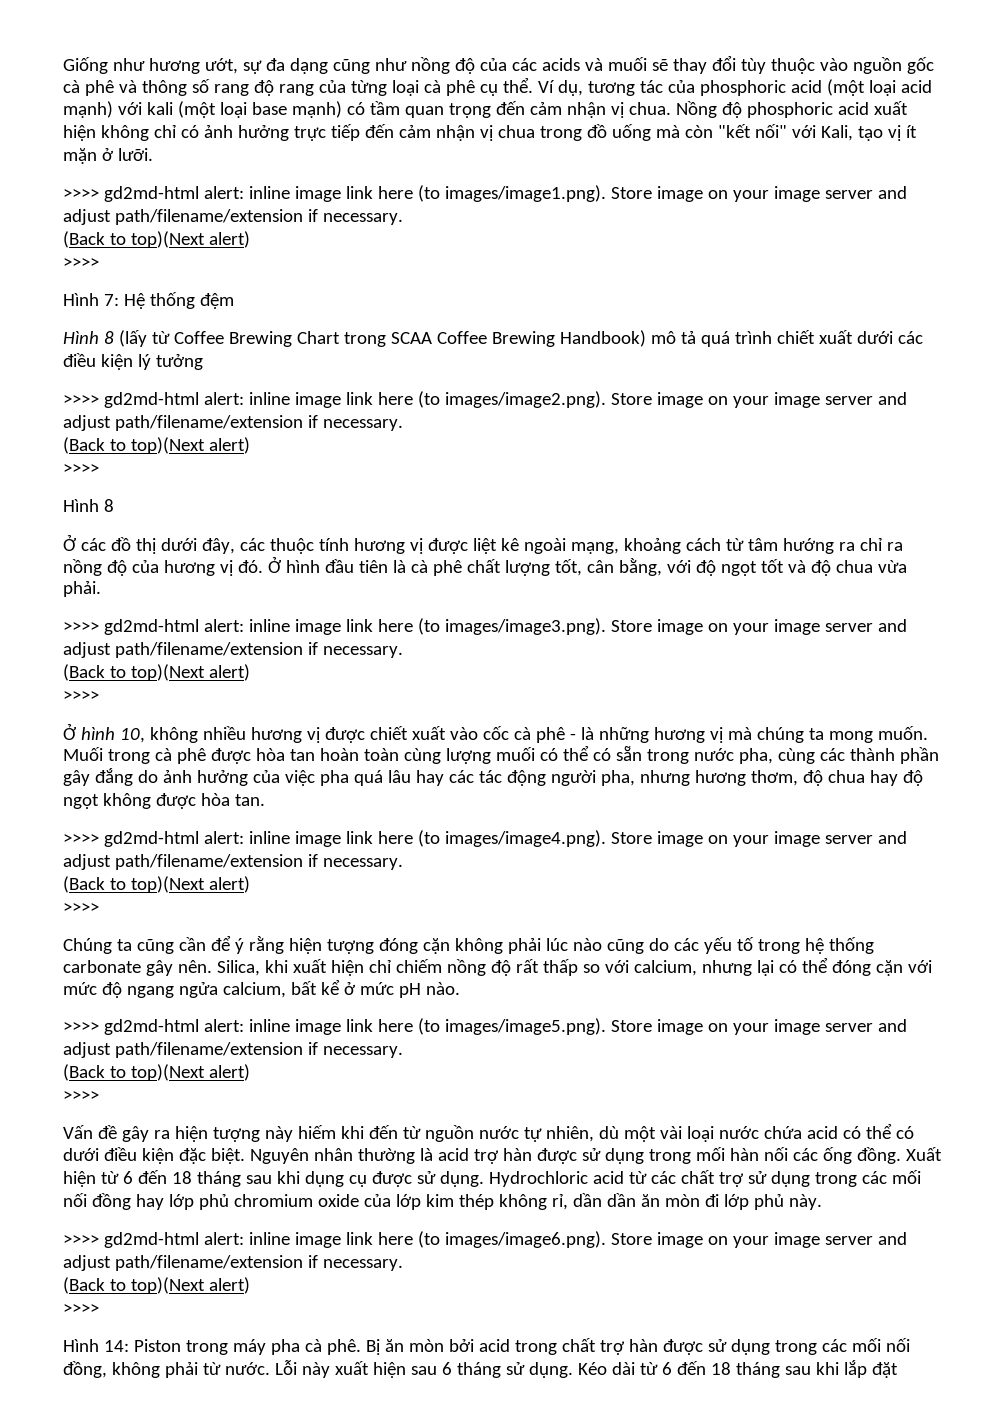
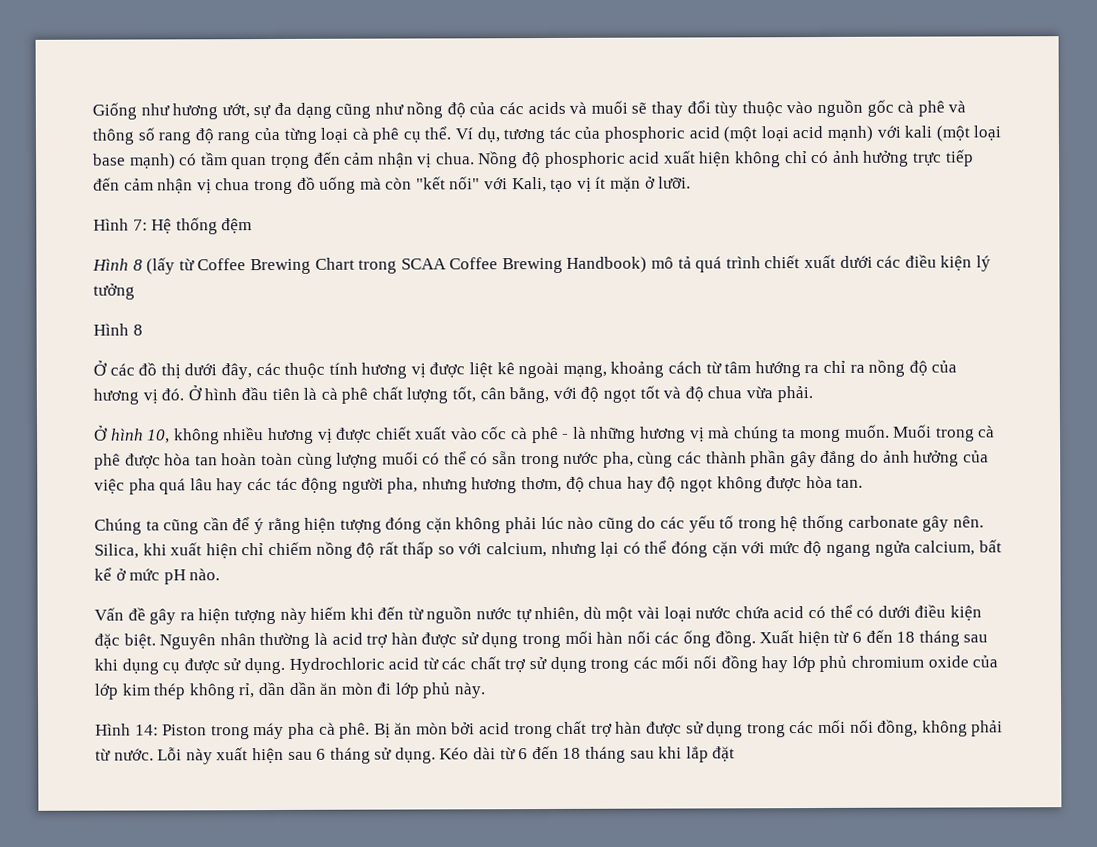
- >>>> gd2md-html alert: inline image link here (to images/image1.png). Store image on your image server and adjust path/filename/extension if necessary.
- (Back to top)(Next alert)
- >>>>
- >>>> gd2md-html alert: inline image link here (to images/image2.png). Store image on your image server and adjust path/filename/extension if necessary.
- (Back to top)(Next alert)
- >>>>
- >>>> gd2md-html alert: inline image link here (to images/image3.png). Store image on your image server and adjust path/filename/extension if necessary.
- (Back to top)(Next alert)
- >>>>
- >>>> gd2md-html alert: inline image link here (to images/image4.png). Store image on your image server and adjust path/filename/extension if necessary.
- (Back to top)(Next alert)
- >>>>
- >>>> gd2md-html alert: inline image link here (to images/image5.png). Store image on your image server and adjust path/filename/extension if necessary.
- (Back to top)(Next alert)
- >>>>
- >>>> gd2md-html alert: inline image link here (to images/image6.png). Store image on your image server and adjust path/filename/extension if necessary.
- (Back to top)(Next alert)
- >>>>

